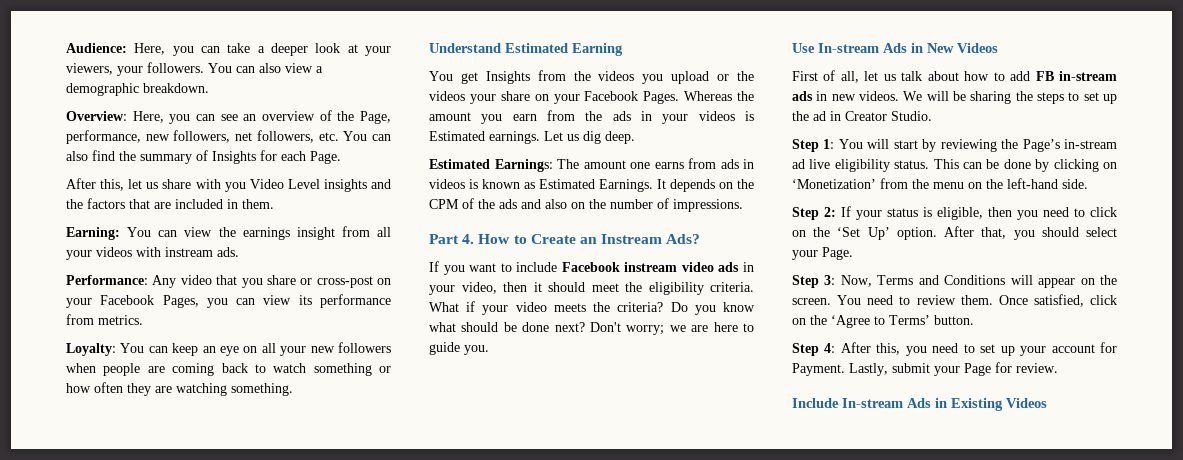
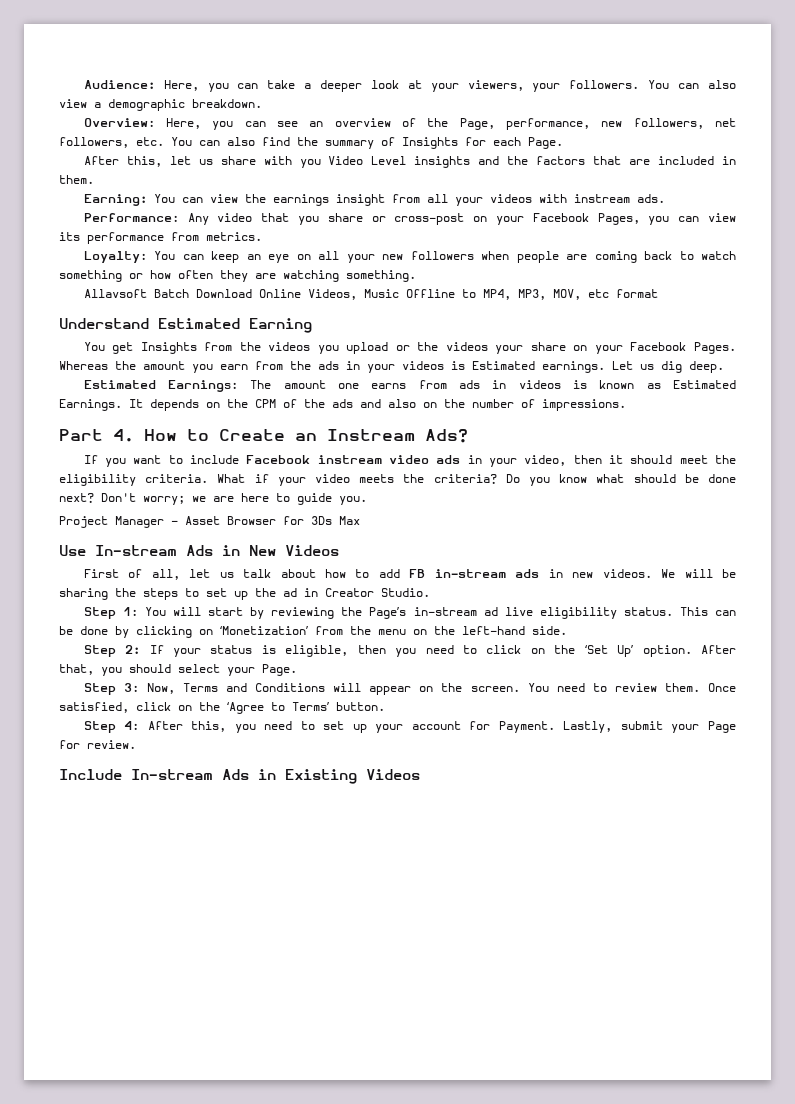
+ Allavsoft Batch Download Online Videos, Music Offline to MP4, MP3, MOV, etc format
+ Project Manager - Asset Browser for 3Ds Max

